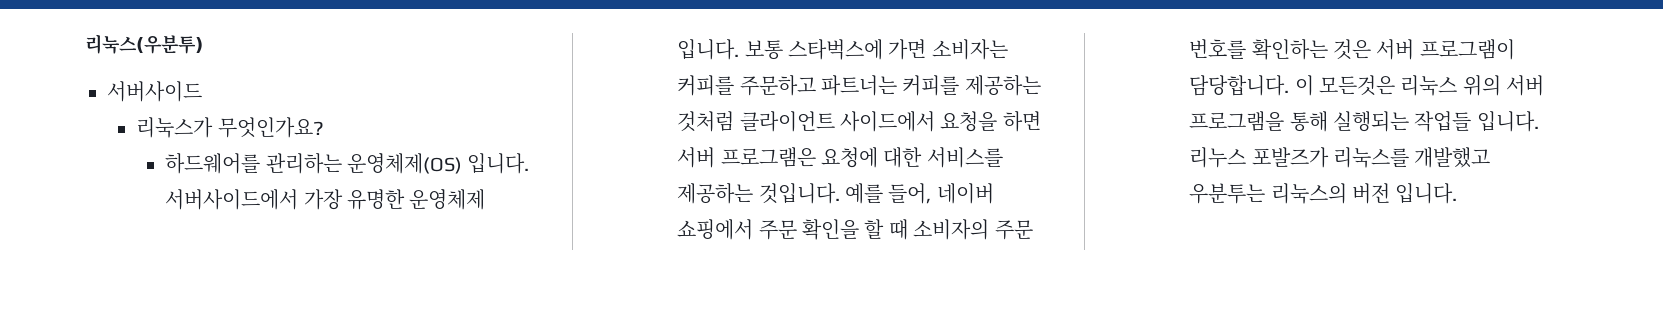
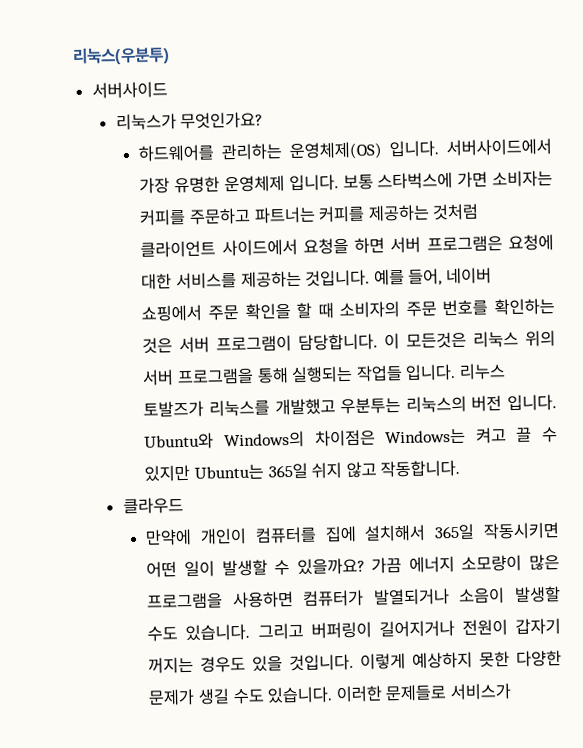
- 리누스 포발즈가 리눅스를 개발했고 우분투는 리눅스의 버전 입니다.
+ 리누스 토발즈가 리눅스를 개발했고 우분투는 리눅스의 버전 입니다.
+ Ubuntu와 Windows의 차이점은 Windows는 켜고 끌 수 있지만 Ubuntu는 365일 쉬지 않고 작동합니다.
+ 클라우드
+ 만약에 개인이 컴퓨터를 집에 설치해서 365일 작동시키면 어떤 일이 발생할 수 있을까요? 가끔 에너지 소모량이 많은 프로그램을 사용하면 컴퓨터가 발열되거나 소음이 발생할 수도 있습니다. 그리고 버퍼링이 길어지거나 전원이 갑자기 꺼지는 경우도 있을 것입니다. 이렇게 예상하지 못한 다양한 문제가 생길 수도 있습니다. 이러한 문제들로 서비스가

